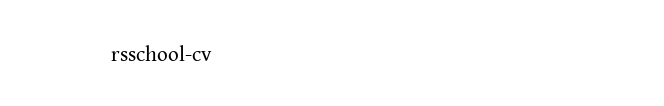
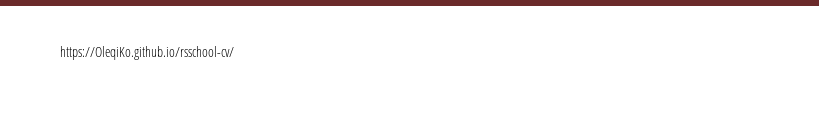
- rsschool-cv
+ https://OleqiKo.github.io/rsschool-cv/

